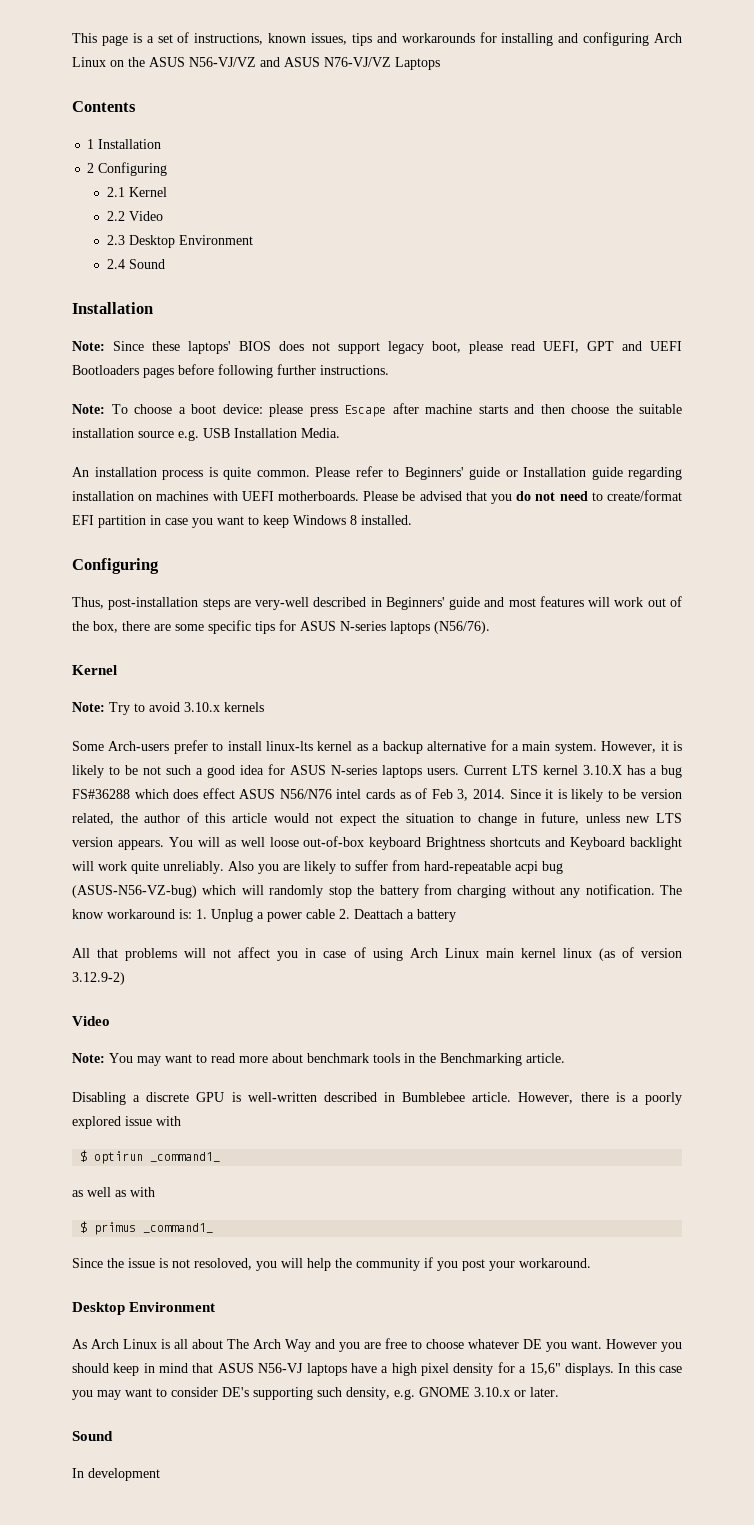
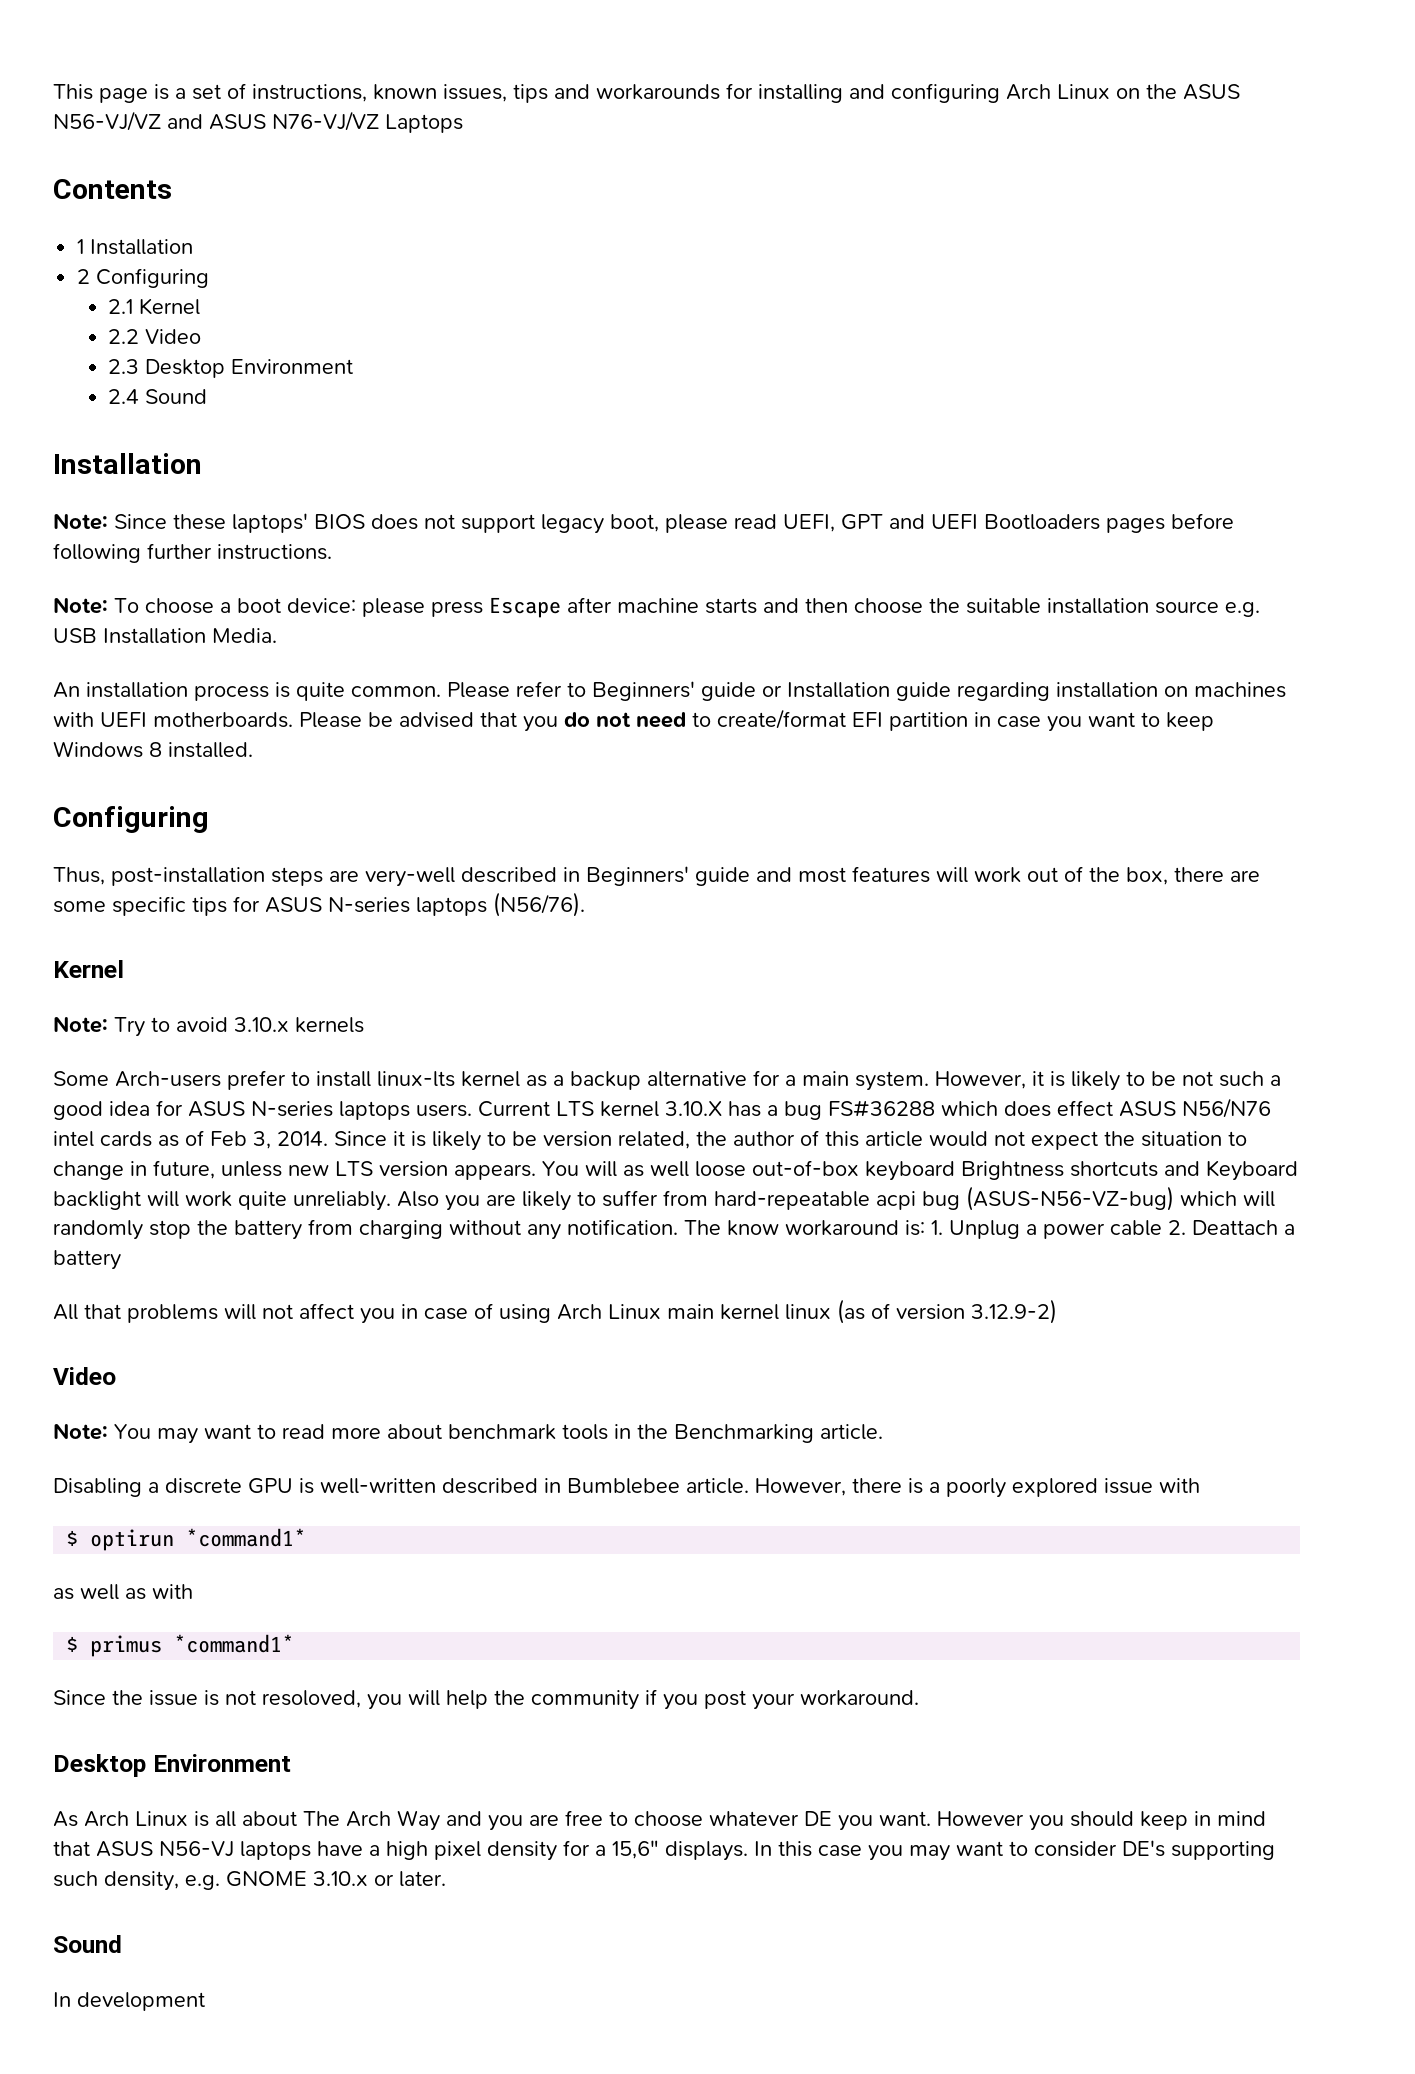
- $ optirun _command1_
+ $ optirun *command1*
- $ primus _command1_
+ $ primus *command1*

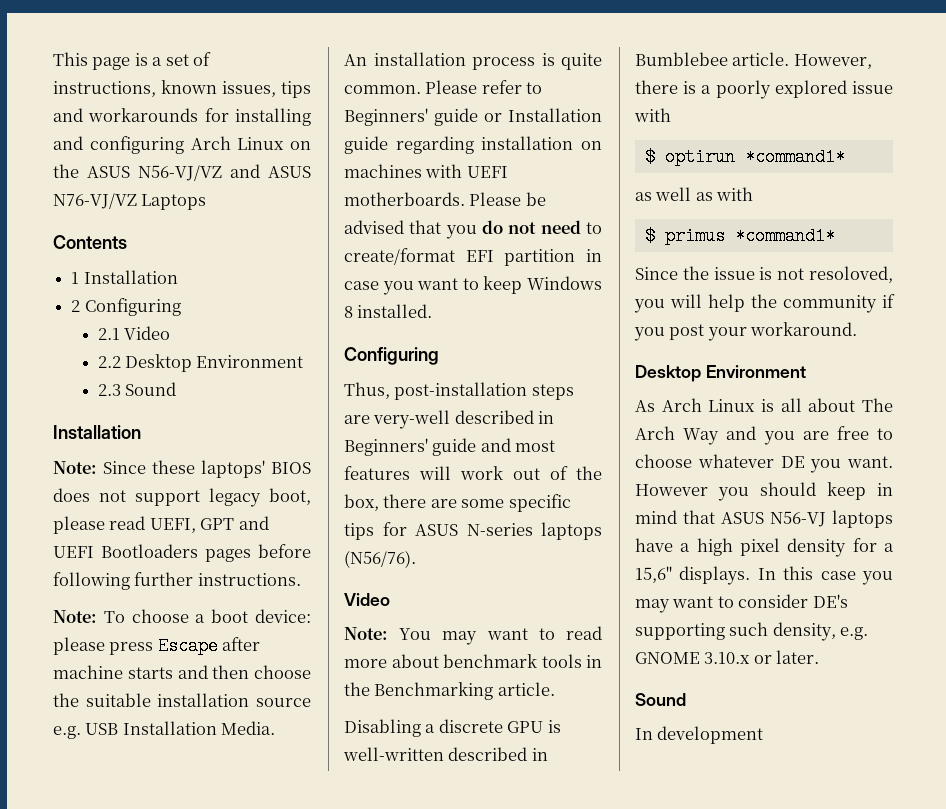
- 2.1 Kernel
+ 2.1 Video
- 2.2 Video
- 2.3 Desktop Environment
- 2.4 Sound
+ 2.2 Desktop Environment
+ 2.3 Sound
  Thus, post-installation steps are very-well described in Beginners' guide and most features will work out of the box, there are some specific tips for ASUS N-series laptops (N56/76).
- Kernel
- Note: Try to avoid 3.10.x kernels
- Some Arch-users prefer to install linux-lts kernel as a backup alternative for a main system. However, it is likely to be not such a good idea for ASUS N-series laptops users. Current LTS kernel 3.10.X has a bug FS#36288 which does effect ASUS N56/N76 intel cards as of Feb 3, 2014. Since it is likely to be version related, the author of this article would not expect the situation to change in future, unless new LTS version appears. You will as well loose out-of-box keyboard Brightness shortcuts and Keyboard backlight will work quite unreliably. Also you are likely to suffer from hard-repeatable acpi bug (ASUS-N56-VZ-bug) which will randomly stop the battery from charging without any notification. The know workaround is: 1. Unplug a power cable 2. Deattach a battery
- All that problems will not affect you in case of using Arch Linux main kernel linux (as of version 3.12.9-2)

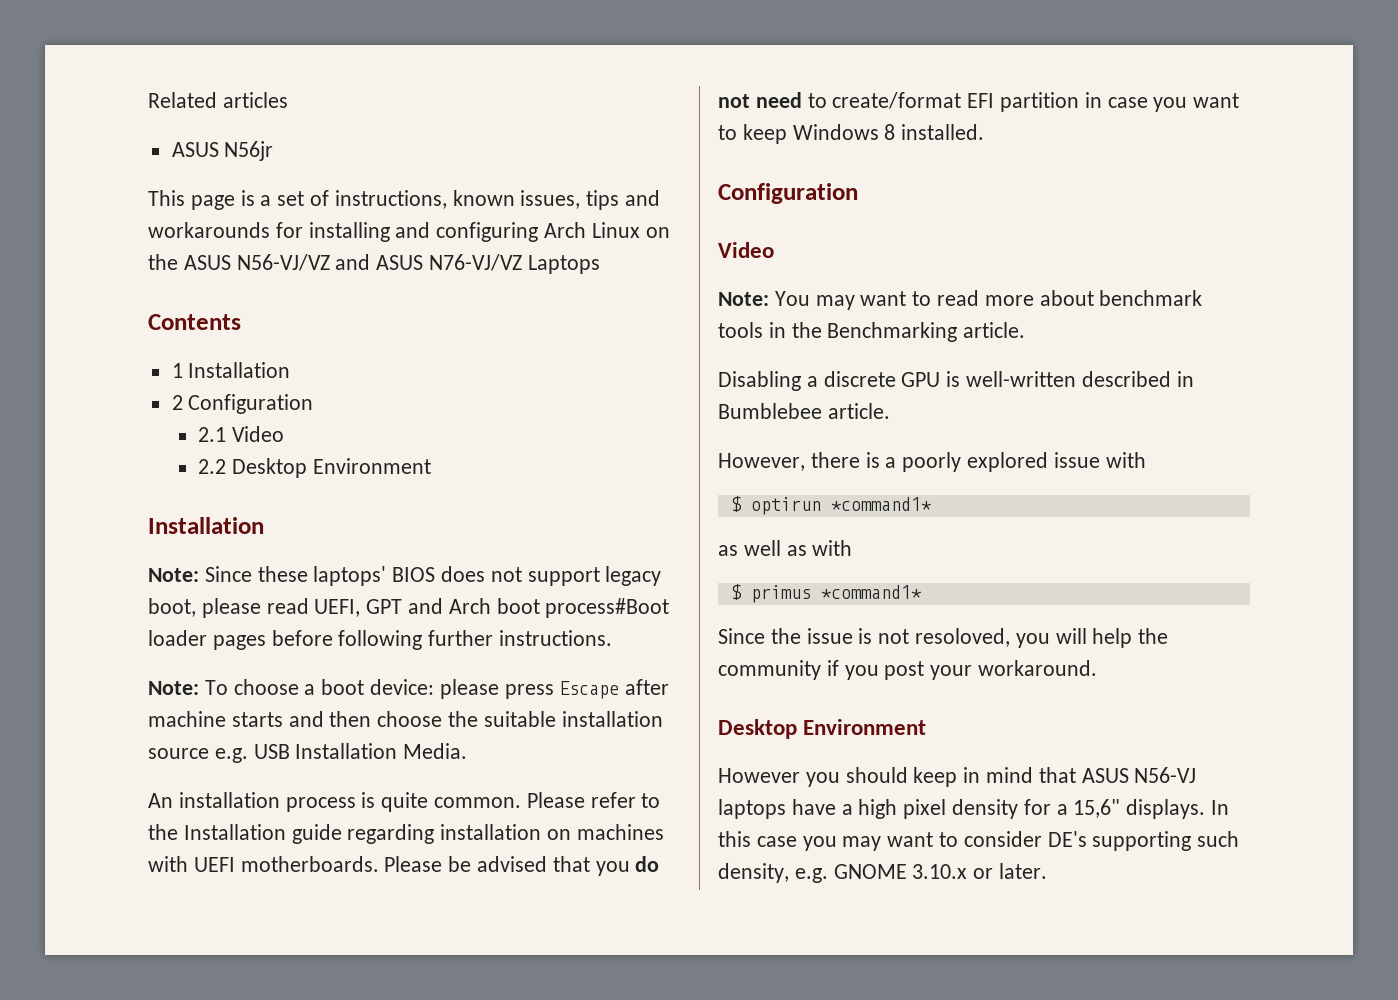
+ Related articles
+ ASUS N56jr
- 2 Configuring
+ 2 Configuration
- 2.3 Sound
- Note: Since these laptops' BIOS does not support legacy boot, please read UEFI, GPT and UEFI Bootloaders pages before following further instructions.
+ Note: Since these laptops' BIOS does not support legacy boot, please read UEFI, GPT and Arch boot process#Boot loader pages before following further instructions.
- Please refer to Beginners' guide or Installation guide regarding installation on machines with UEFI motherboards.
+ Please refer to the Installation guide regarding installation on machines with UEFI motherboards.
  Please be advised that you do not need to create/format EFI partition in case you want to keep Windows 8 installed.
- Configuring
- Thus, post-installation steps are very-well described in Beginners' guide and most features will work out of the box, there are some specific tips for ASUS N-series laptops (N56/76).
+ Configuration
- Disabling a discrete GPU is well-written described in Bumblebee article. However, there is a poorly explored issue with
+ Disabling a discrete GPU is well-written described in Bumblebee article.
+ However, there is a poorly explored issue with
- As Arch Linux is all about The Arch Way and you are free to choose whatever DE you want.
  In this case you may want to consider DE's supporting such density, e.g. GNOME 3.10.x or later.
- Sound
- In development

